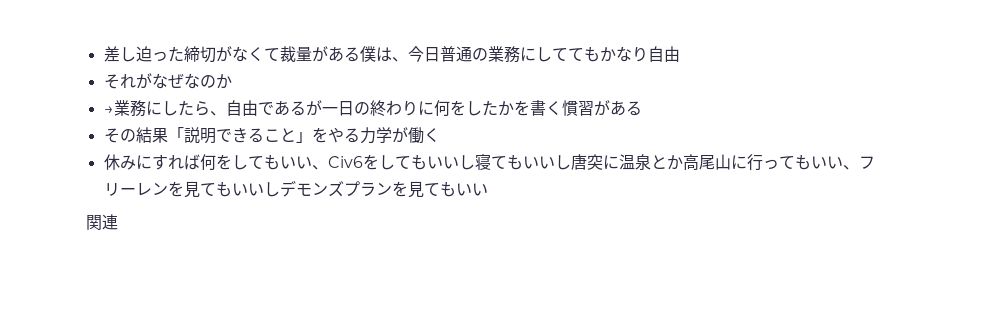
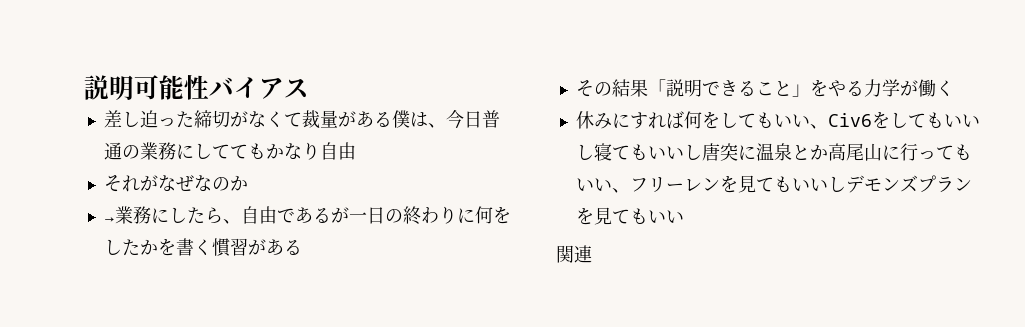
+ 説明可能性バイアス

